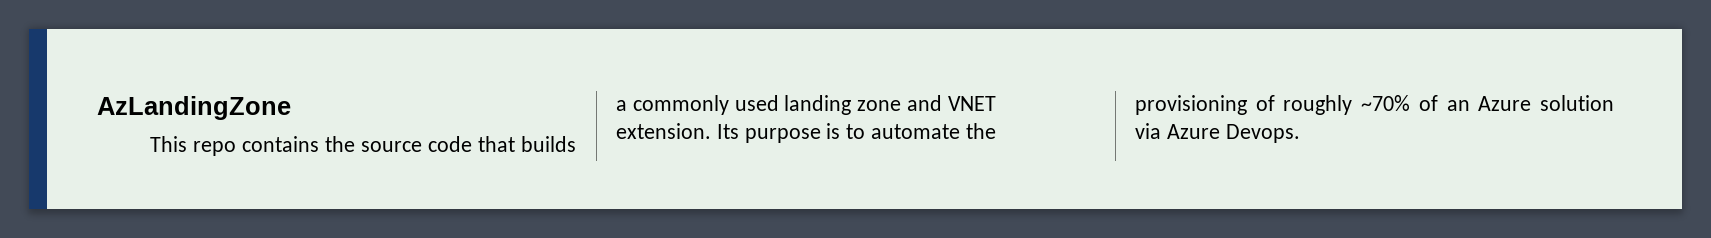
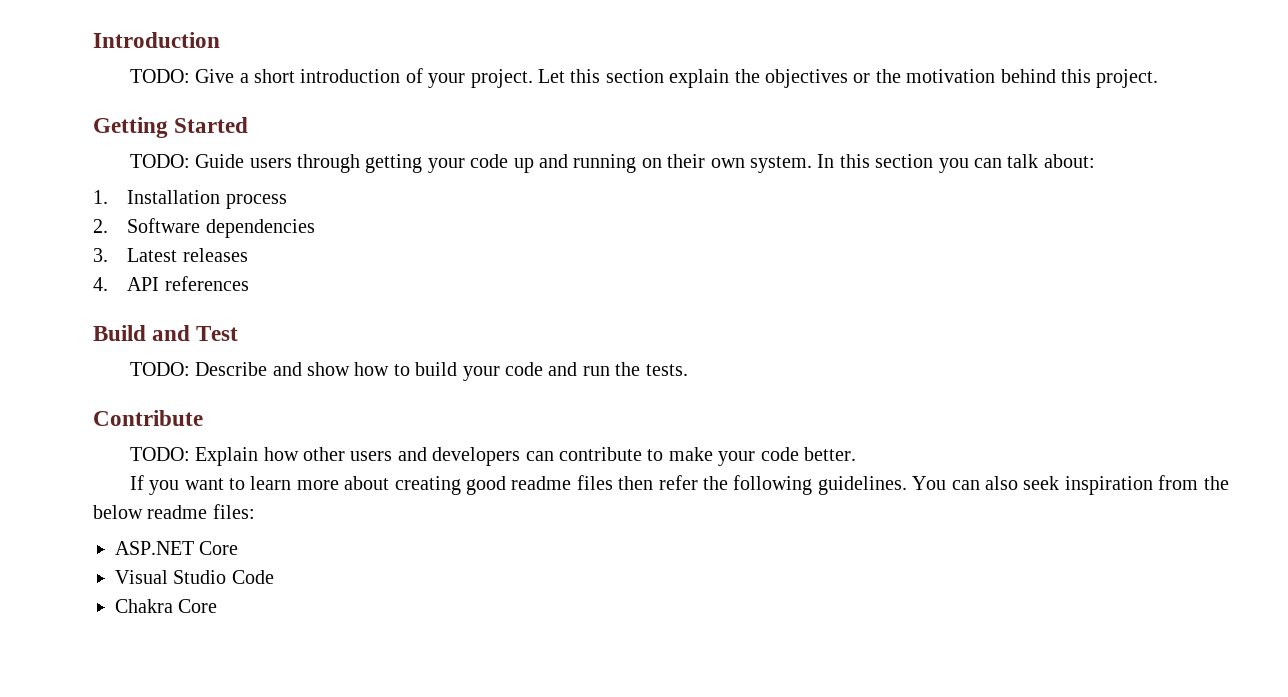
- AzLandingZone
- This repo contains the source code that builds a commonly used landing zone and VNET extension. Its purpose is to automate the provisioning of roughly ~70% of an Azure solution via Azure Devops.
+ Introduction
+ TODO: Give a short introduction of your project. Let this section explain the objectives or the motivation behind this project.
+ Getting Started
+ TODO: Guide users through getting your code up and running on their own system. In this section you can talk about:
+ 1. Installation process
+ 2. Software dependencies
+ 3. Latest releases
+ 4. API references
+ Build and Test
+ TODO: Describe and show how to build your code and run the tests.
+ Contribute
+ TODO: Explain how other users and developers can contribute to make your code better.
+ If you want to learn more about creating good readme files then refer the following guidelines. You can also seek inspiration from the below readme files:
+ ASP.NET Core
+ Visual Studio Code
+ Chakra Core

